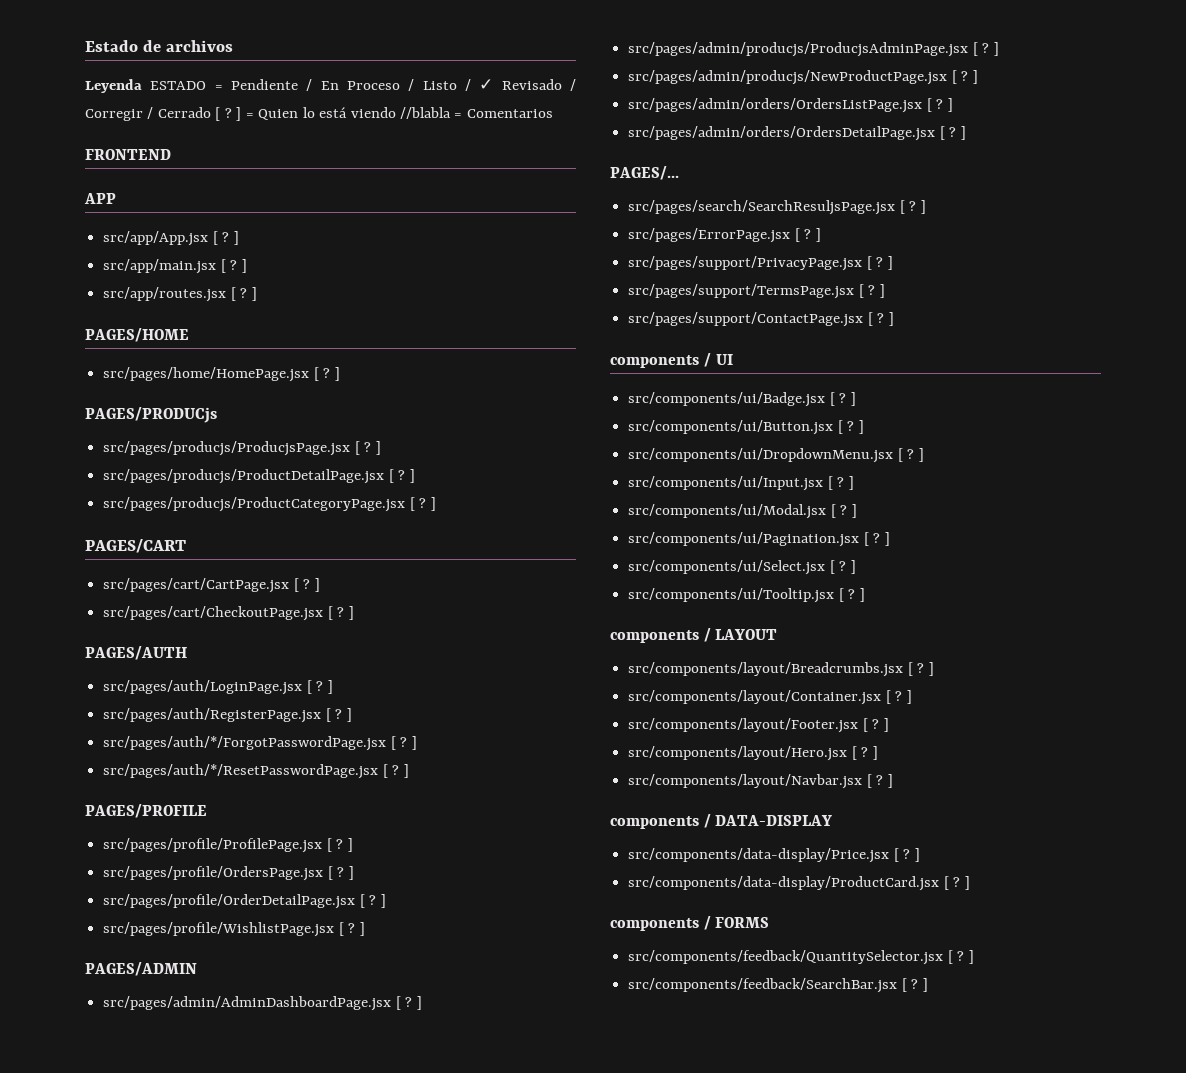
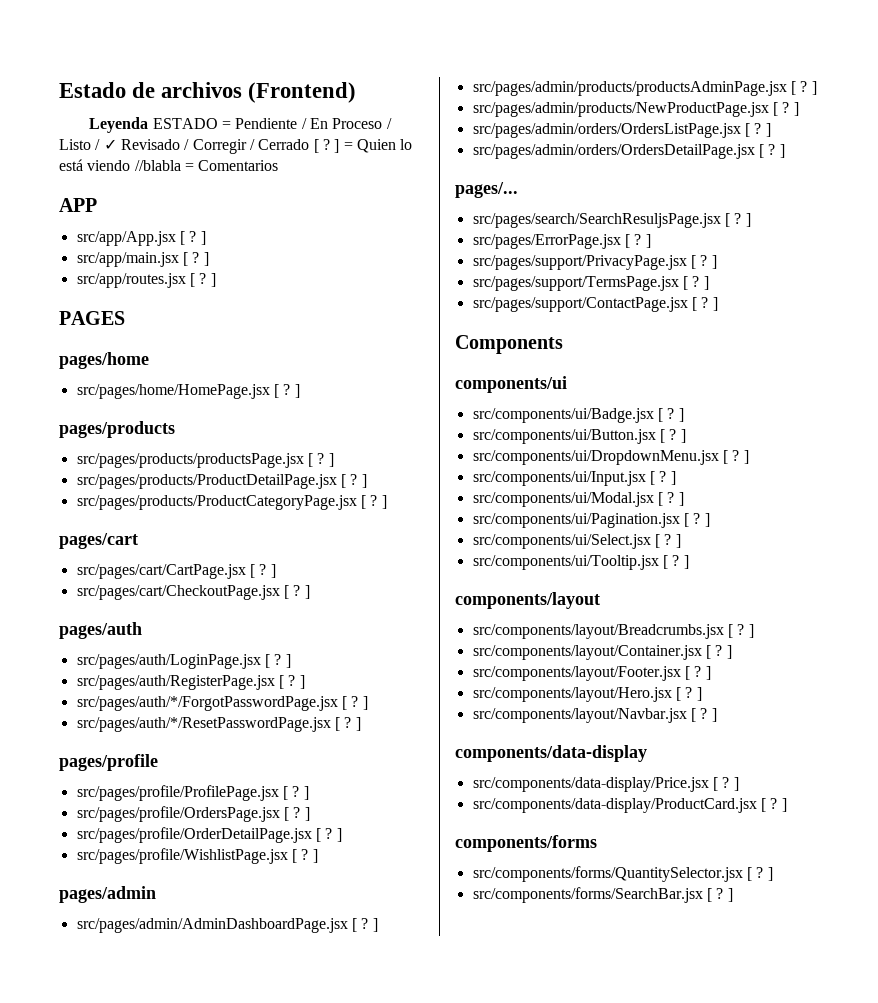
- Estado de archivos
+ Estado de archivos (Frontend)
- FRONTEND
- PAGES/HOME
+ PAGES
+ pages/home
- PAGES/PRODUCjs
- src/pages/producjs/ProducjsPage.jsx [ ? ]
- src/pages/producjs/ProductDetailPage.jsx [ ? ]
- src/pages/producjs/ProductCategoryPage.jsx [ ? ]
- PAGES/CART
+ pages/products
+ src/pages/products/productsPage.jsx [ ? ]
+ src/pages/products/ProductDetailPage.jsx [ ? ]
+ src/pages/products/ProductCategoryPage.jsx [ ? ]
+ pages/cart
- PAGES/AUTH
+ pages/auth
- PAGES/PROFILE
+ pages/profile
- PAGES/ADMIN
+ pages/admin
- src/pages/admin/producjs/ProducjsAdminPage.jsx [ ? ]
- src/pages/admin/producjs/NewProductPage.jsx [ ? ]
+ src/pages/admin/products/productsAdminPage.jsx [ ? ]
+ src/pages/admin/products/NewProductPage.jsx [ ? ]
- PAGES/...
+ pages/...
- components / UI
+ Components
+ components/ui
- components / LAYOUT
+ components/layout
- components / DATA-DISPLAY
+ components/data-display
- components / FORMS
- src/components/feedback/QuantitySelector.jsx [ ? ]
- src/components/feedback/SearchBar.jsx [ ? ]
+ components/forms
+ src/components/forms/QuantitySelector.jsx [ ? ]
+ src/components/forms/SearchBar.jsx [ ? ]

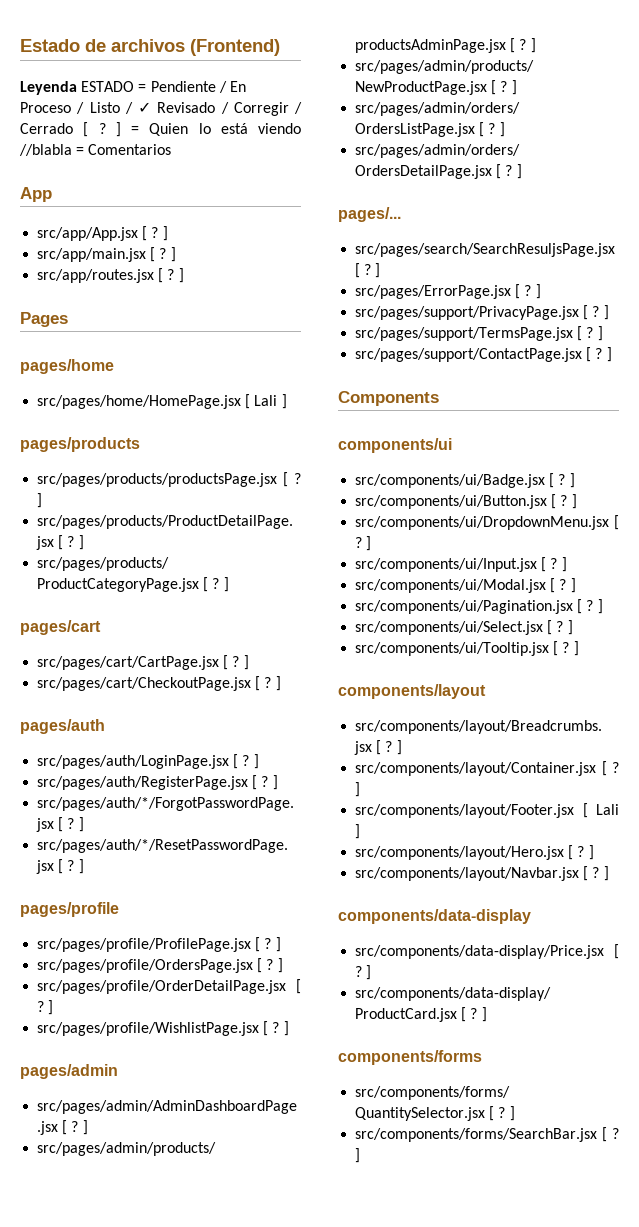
- APP
+ App
- PAGES
+ Pages
- src/pages/home/HomePage.jsx [ ? ]
+ src/pages/home/HomePage.jsx [ Lali ]
- src/components/layout/Footer.jsx [ ? ]
+ src/components/layout/Footer.jsx [ Lali ]

